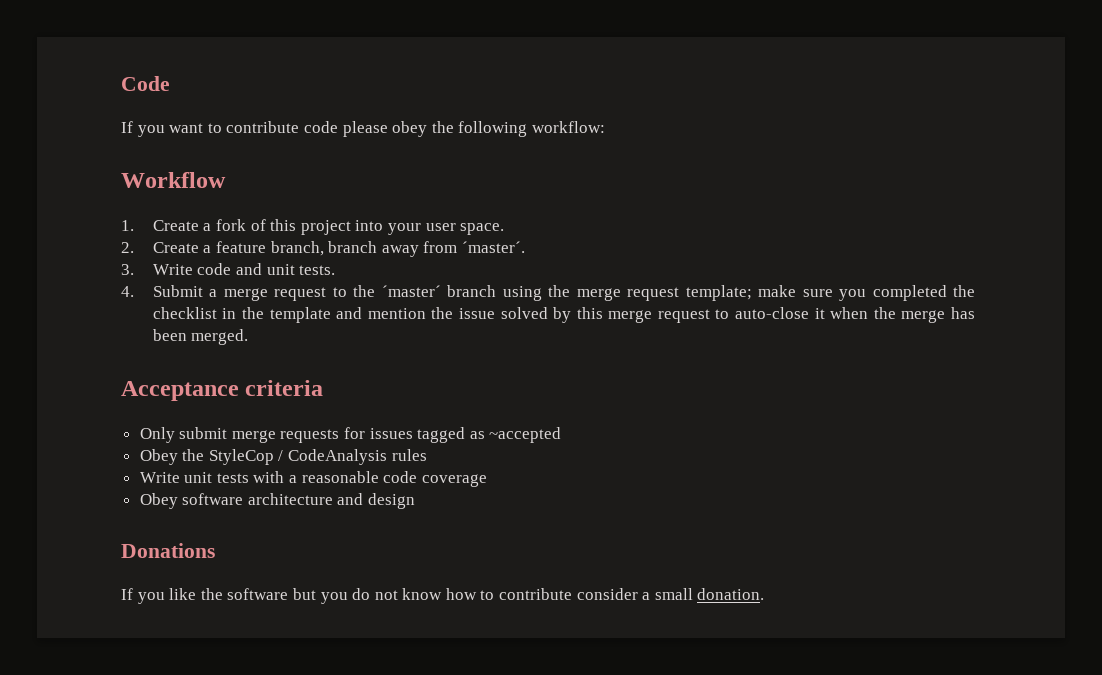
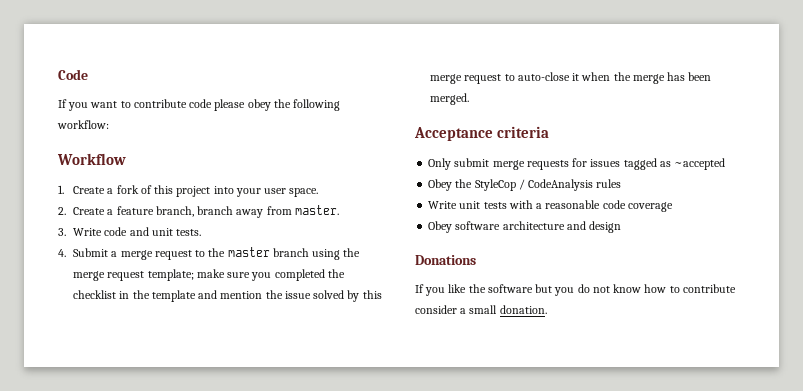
- 2. Create a feature branch, branch away from ´master´.
+ 2. Create a feature branch, branch away from master.
- 4. Submit a merge request to the ´master´ branch using the merge request template; make sure you completed the checklist in the template and mention the issue solved by this merge request to auto-close it when the merge has been merged.
+ 4. Submit a merge request to the master branch using the merge request template; make sure you completed the checklist in the template and mention the issue solved by this merge request to auto-close it when the merge has been merged.

